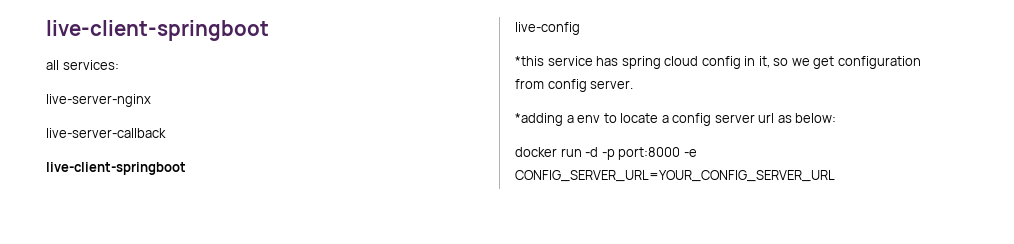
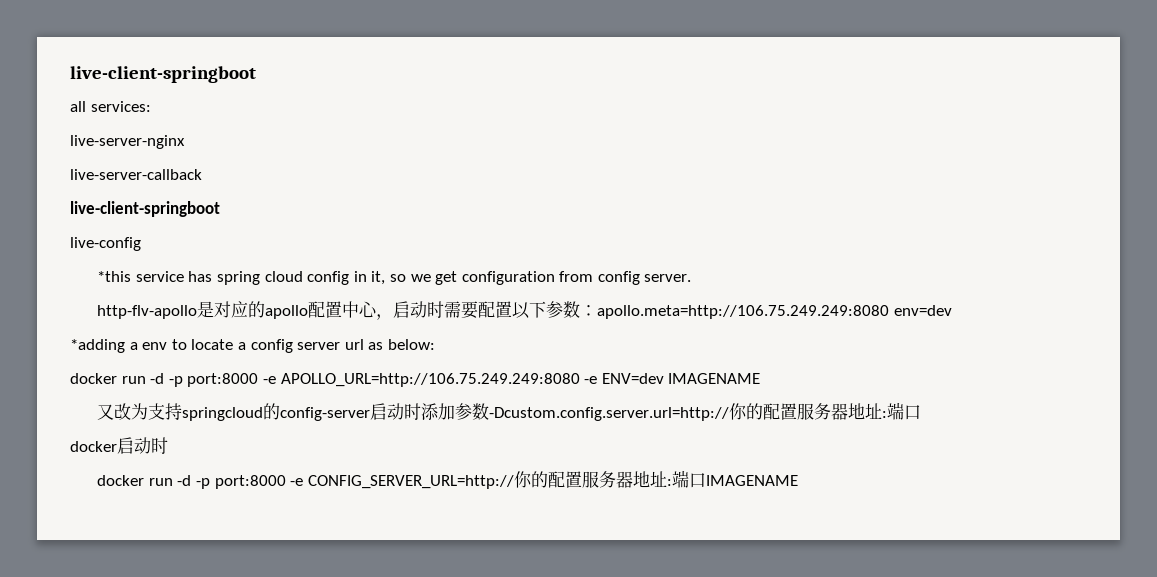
+ http-flv-apollo是对应的apollo配置中心，启动时需要配置以下参数：apollo.meta=http://106.75.249.249:8080 env=dev
- docker run -d -p port:8000 -e CONFIG_SERVER_URL=YOUR_CONFIG_SERVER_URL
+ docker run -d -p port:8000 -e APOLLO_URL=http://106.75.249.249:8080 -e ENV=dev IMAGENAME
+ 又改为支持springcloud的config-server启动时添加参数-Dcustom.config.server.url=http://你的配置服务器地址:端口
+ docker启动时
+ docker run -d -p port:8000 -e CONFIG_SERVER_URL=http://你的配置服务器地址:端口IMAGENAME

